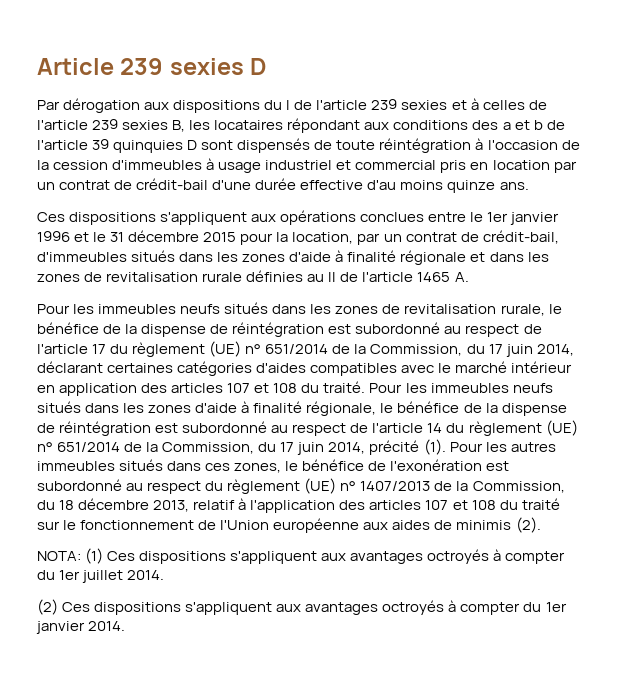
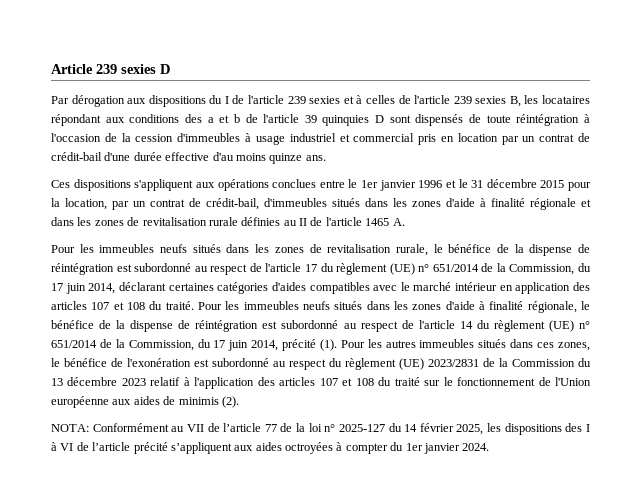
- Pour les autres immeubles situés dans ces zones, le bénéfice de l'exonération est subordonné au respect du règlement (UE) n° 1407/2013 de la Commission, du 18 décembre 2013, relatif à l'application des articles 107 et 108 du traité sur le fonctionnement de l'Union européenne aux aides de minimis (2).
+ Pour les autres immeubles situés dans ces zones, le bénéfice de l'exonération est subordonné au respect du règlement (UE) 2023/2831 de la Commission du 13 décembre 2023 relatif à l'application des articles 107 et 108 du traité sur le fonctionnement de l'Union européenne aux aides de minimis (2).
- NOTA: (1) Ces dispositions s'appliquent aux avantages octroyés à compter du 1er juillet 2014.
- (2) Ces dispositions s'appliquent aux avantages octroyés à compter du 1er janvier 2014.
+ NOTA: Conformément au VII de l’article 77 de la loi n° 2025-127 du 14 février 2025, les dispositions des I à VI de l’article précité s’appliquent aux aides octroyées à compter du 1er janvier 2024.

